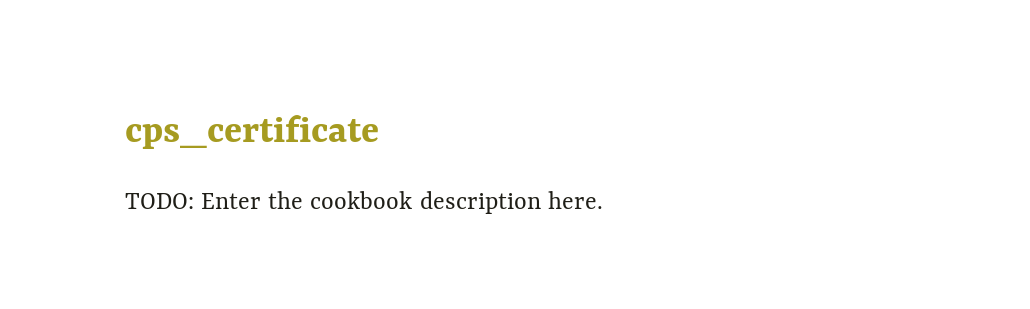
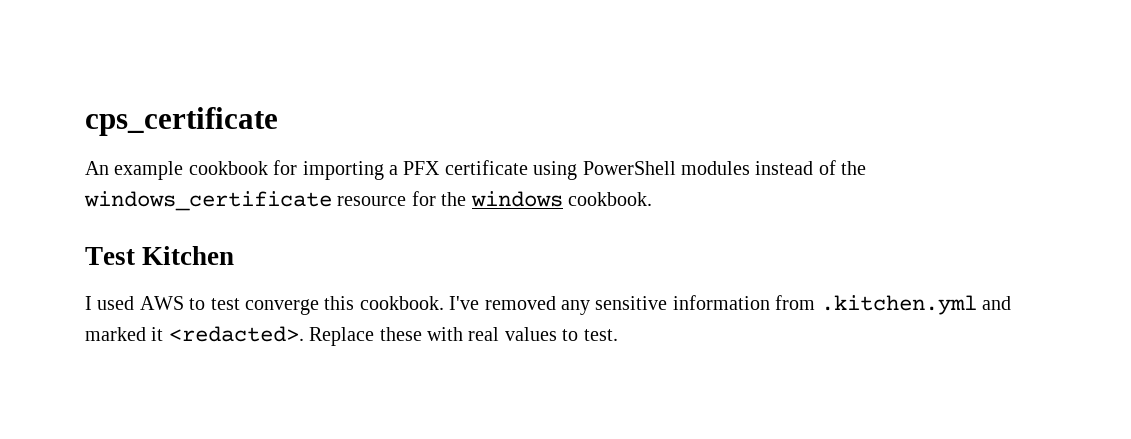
- TODO: Enter the cookbook description here.
+ An example cookbook for importing a PFX certificate using PowerShell modules instead of the windows_certificate resource for the windows cookbook.
+ Test Kitchen
+ I used AWS to test converge this cookbook. I've removed any sensitive information from .kitchen.yml and marked it <redacted>. Replace these with real values to test.

